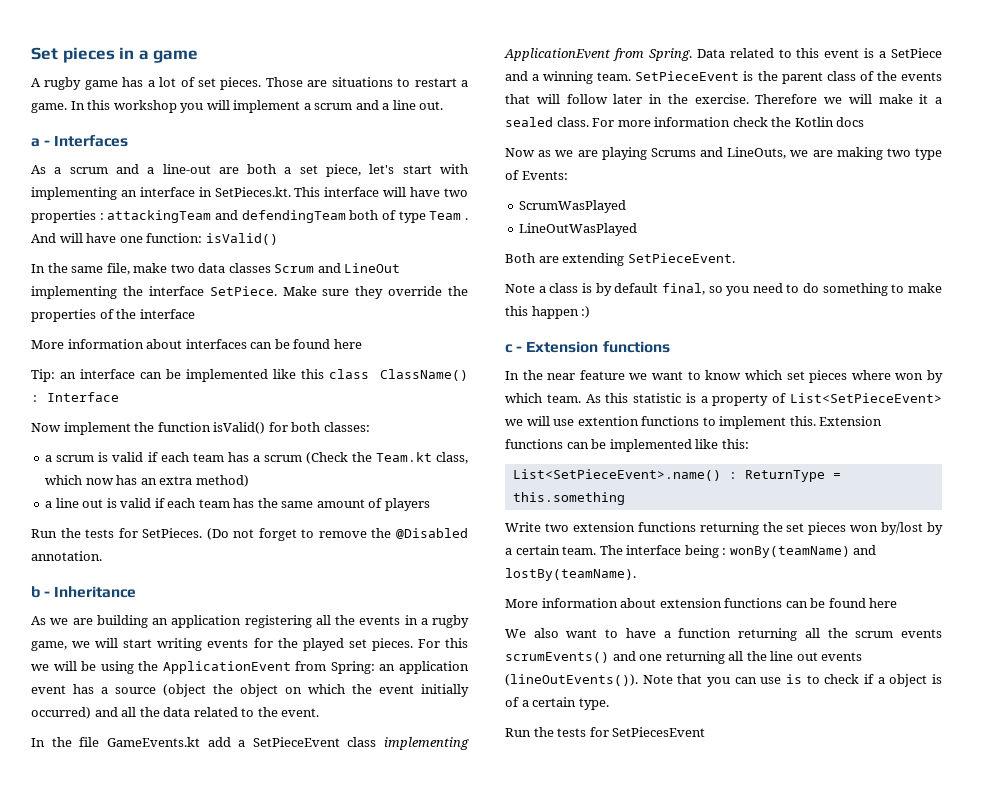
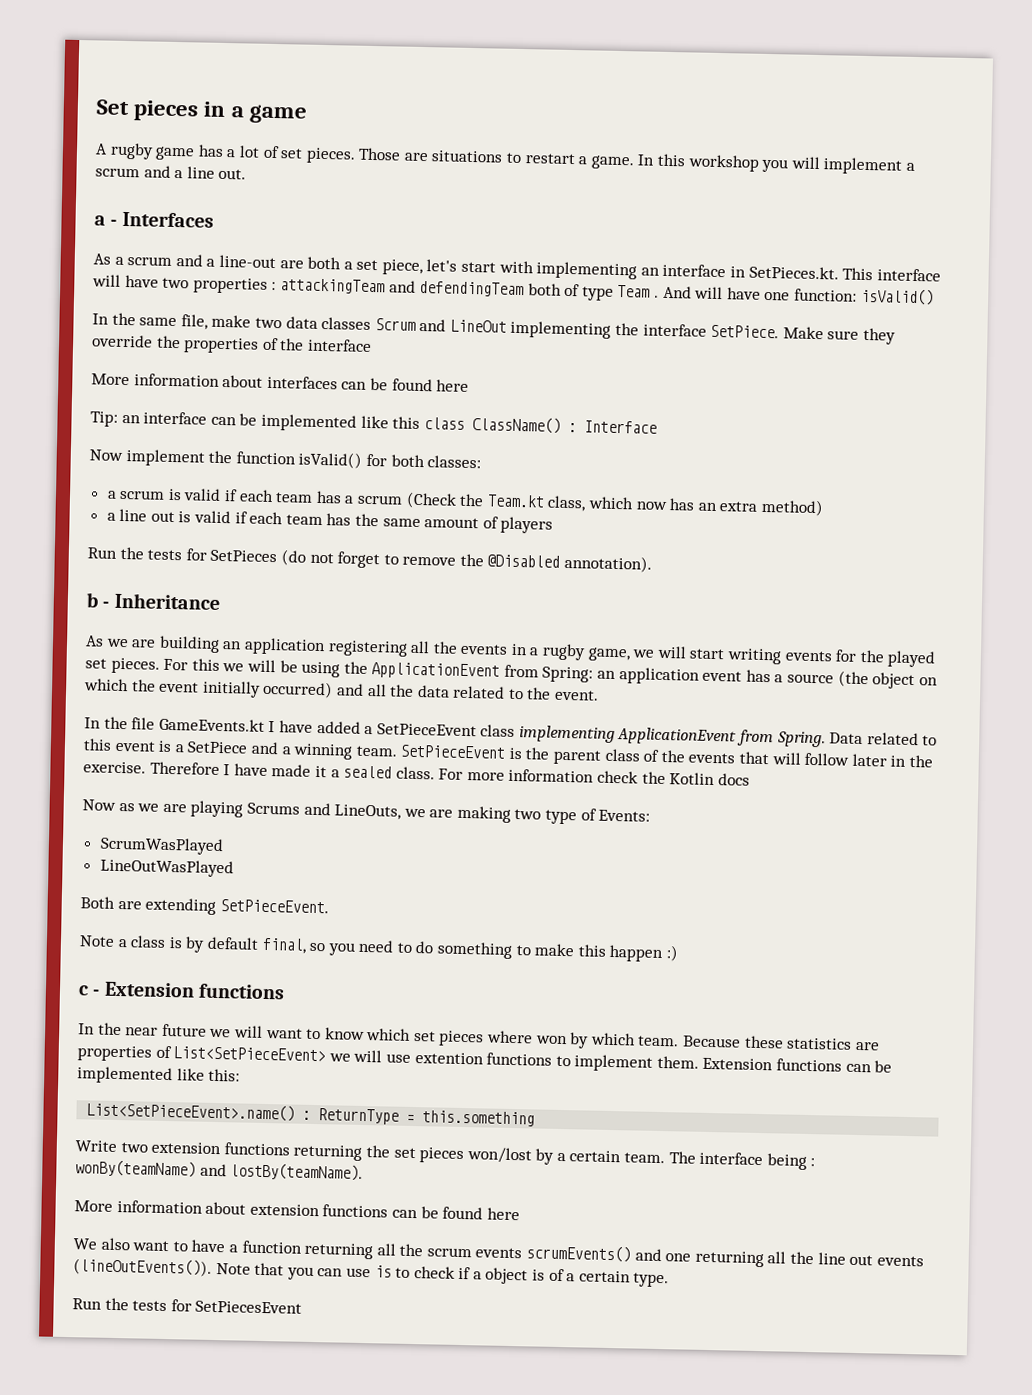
- Run the tests for SetPieces. (Do not forget to remove the @Disabled annotation.
+ Run the tests for SetPieces (do not forget to remove the @Disabled annotation).
- For this we will be using the ApplicationEvent from Spring: an application event has a source (object the object on which the event initially occurred) and all the data related to the event.
+ For this we will be using the ApplicationEvent from Spring: an application event has a source (the object on which the event initially occurred) and all the data related to the event.
- In the file GameEvents.kt add a SetPieceEvent class implementing ApplicationEvent from Spring.
+ In the file GameEvents.kt I have added a SetPieceEvent class implementing ApplicationEvent from Spring.
- Therefore we will make it a sealed class.
+ Therefore I have made it a sealed class.
- In the near feature we want to know which set pieces where won by which team.
+ In the near future we will want to know which set pieces where won by which team.
- As this statistic is a property of List<SetPieceEvent> we will use extention functions to implement this.
+ Because these statistics are properties of List<SetPieceEvent> we will use extention functions to implement them.
- Write two extension functions returning the set pieces won by/lost by a certain team.
+ Write two extension functions returning the set pieces won/lost by a certain team.

